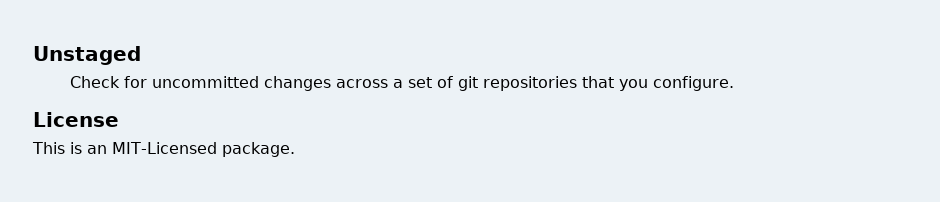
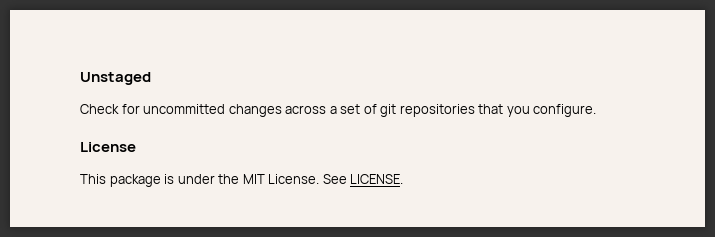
- This is an MIT-Licensed package.
+ This package is under the MIT License. See LICENSE.

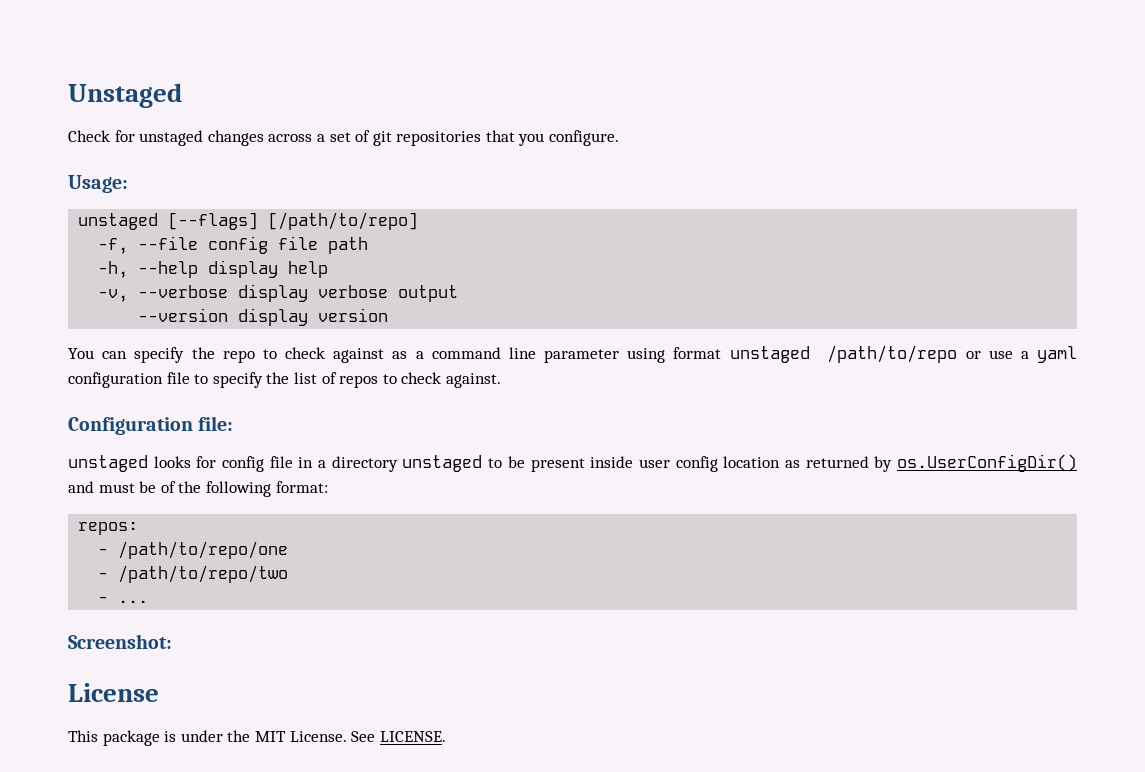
- Check for uncommitted changes across a set of git repositories that you configure.
+ Check for unstaged changes across a set of git repositories that you configure.
+ Usage:
+ unstaged [--flags] [/path/to/repo]
+ -f, --file config file path
+ -h, --help display help
+ -v, --verbose display verbose output
+ --version display version
+ You can specify the repo to check against as a command line parameter using format unstaged /path/to/repo or use a yaml configuration file to specify the list of repos to check against.
+ Configuration file:
+ unstaged looks for config file in a directory unstaged to be present inside user config location as returned by os.UserConfigDir() and must be of the following format:
+ repos:
+ - /path/to/repo/one
+ - /path/to/repo/two
+ - ...
+ Screenshot:

